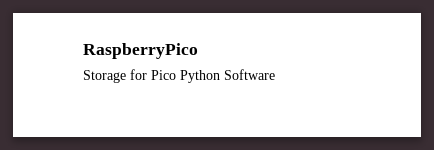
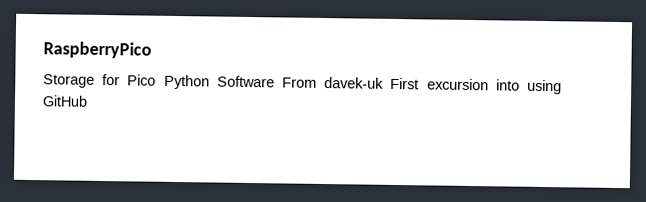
- Storage for Pico Python Software
+ Storage for Pico Python Software From davek-uk First excursion into using GitHub

